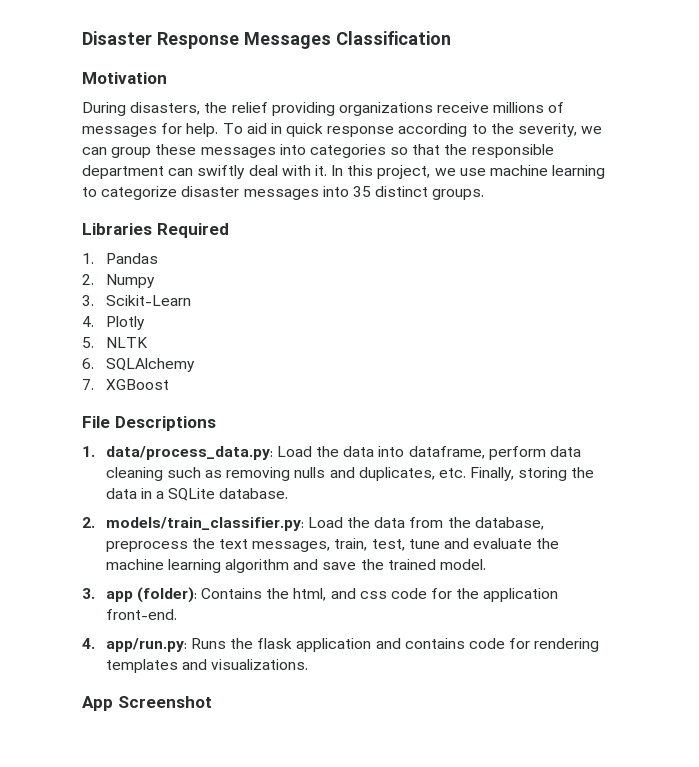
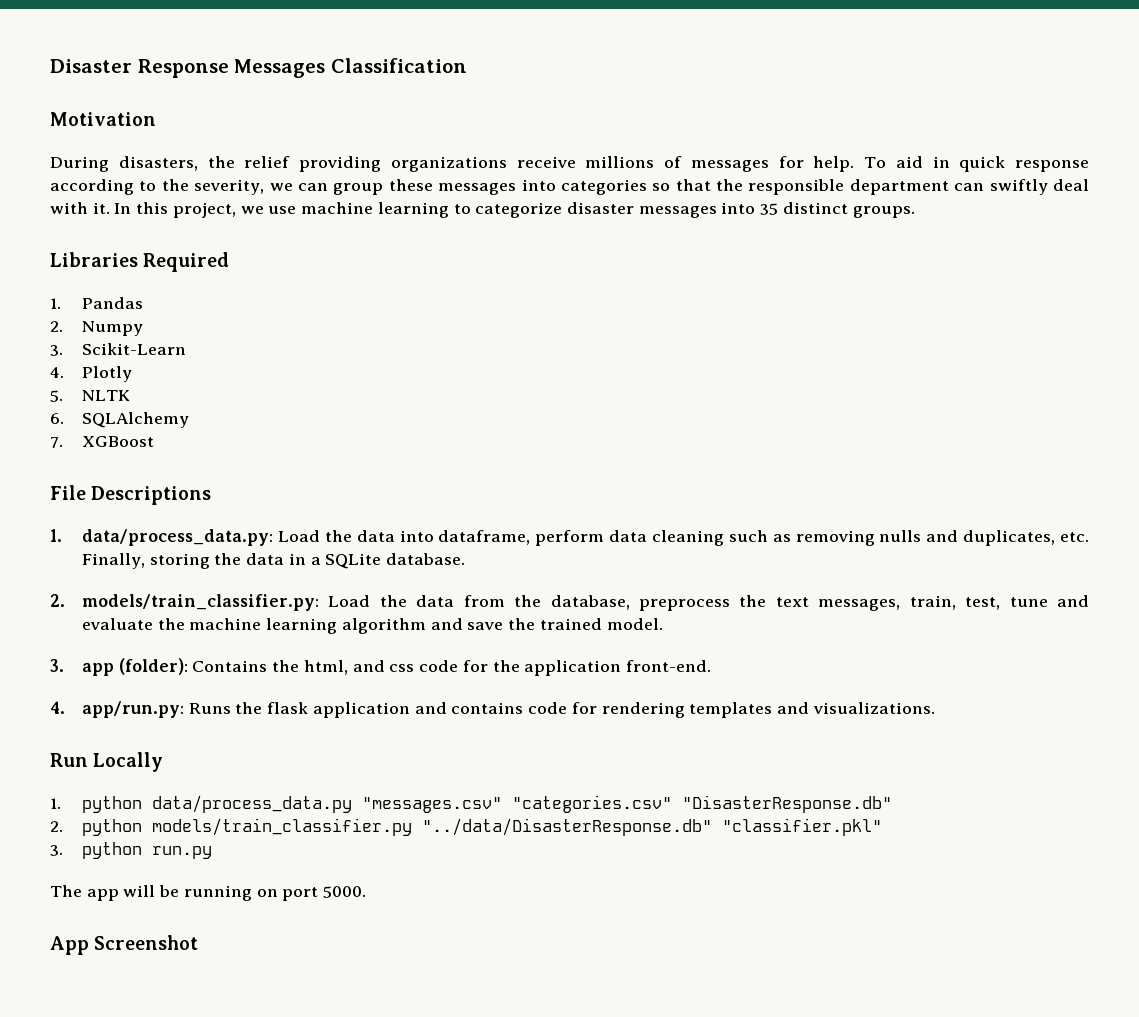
+ Run Locally
+ 1. python data/process_data.py "messages.csv" "categories.csv" "DisasterResponse.db"
+ 2. python models/train_classifier.py "../data/DisasterResponse.db" "classifier.pkl"
+ 3. python run.py
+ The app will be running on port 5000.

